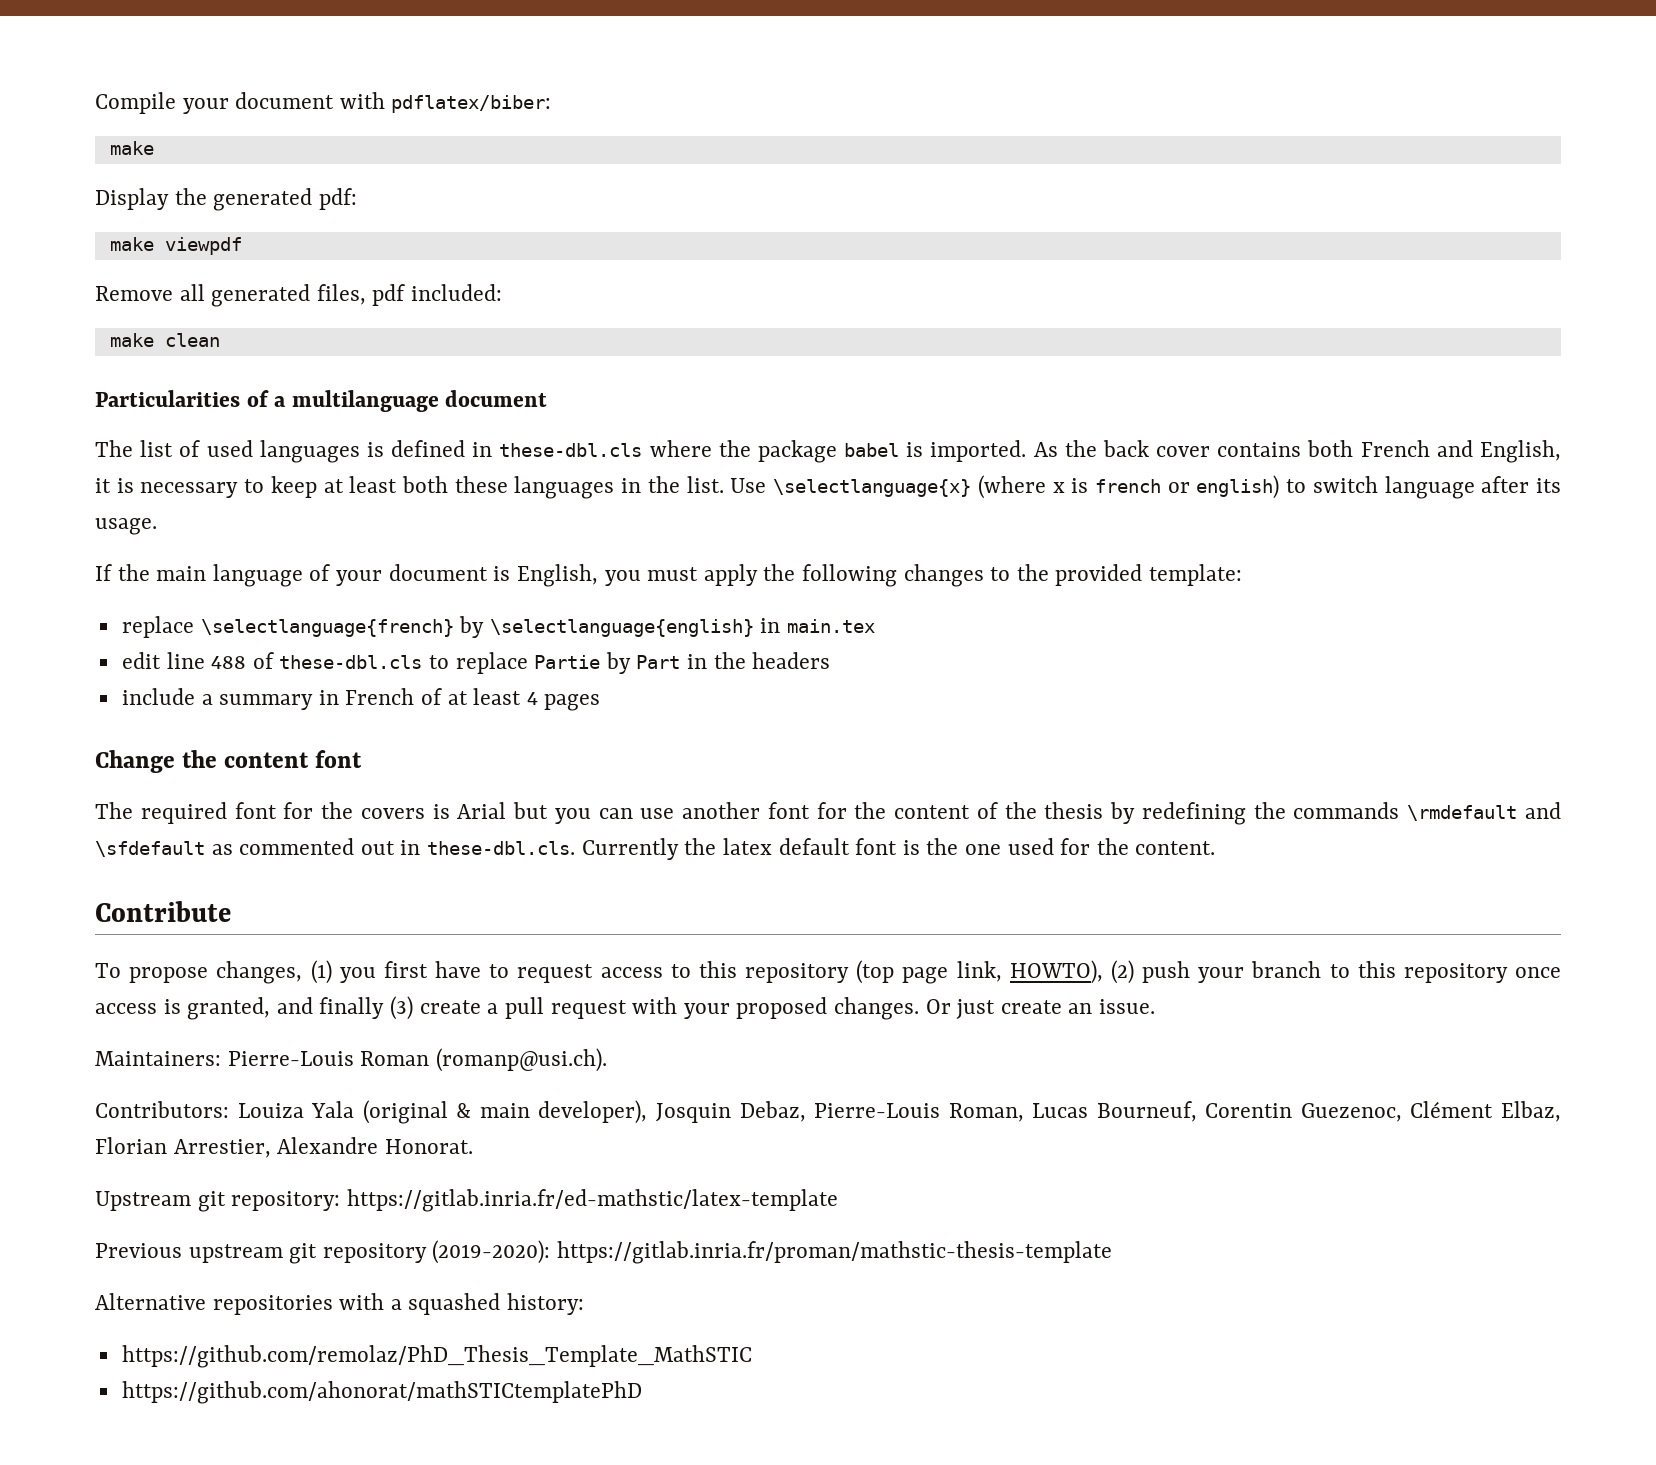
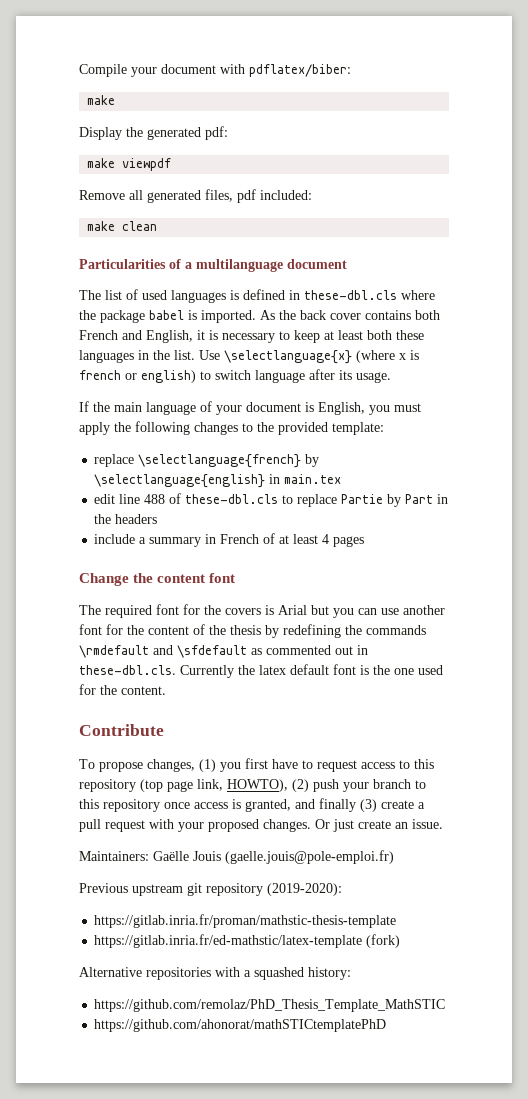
- Maintainers: Pierre-Louis Roman (romanp@usi.ch).
- Contributors: Louiza Yala (original & main developer), Josquin Debaz, Pierre-Louis Roman, Lucas Bourneuf, Corentin Guezenoc, Clément Elbaz, Florian Arrestier, Alexandre Honorat.
- Upstream git repository: https://gitlab.inria.fr/ed-mathstic/latex-template
+ Maintainers: Gaëlle Jouis (gaelle.jouis@pole-emploi.fr)
- Previous upstream git repository (2019-2020): https://gitlab.inria.fr/proman/mathstic-thesis-template
+ Previous upstream git repository (2019-2020):
+ https://gitlab.inria.fr/proman/mathstic-thesis-template
+ https://gitlab.inria.fr/ed-mathstic/latex-template (fork)

